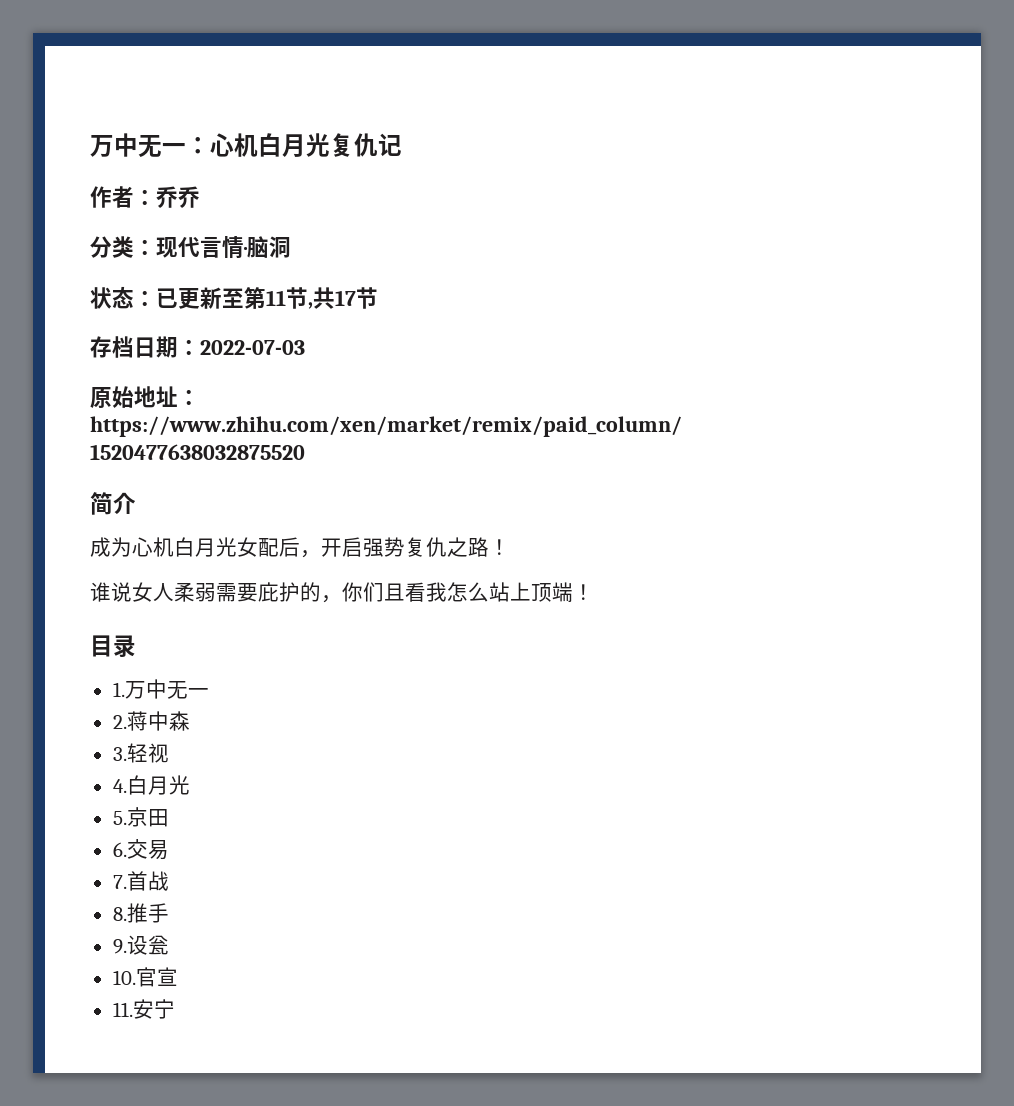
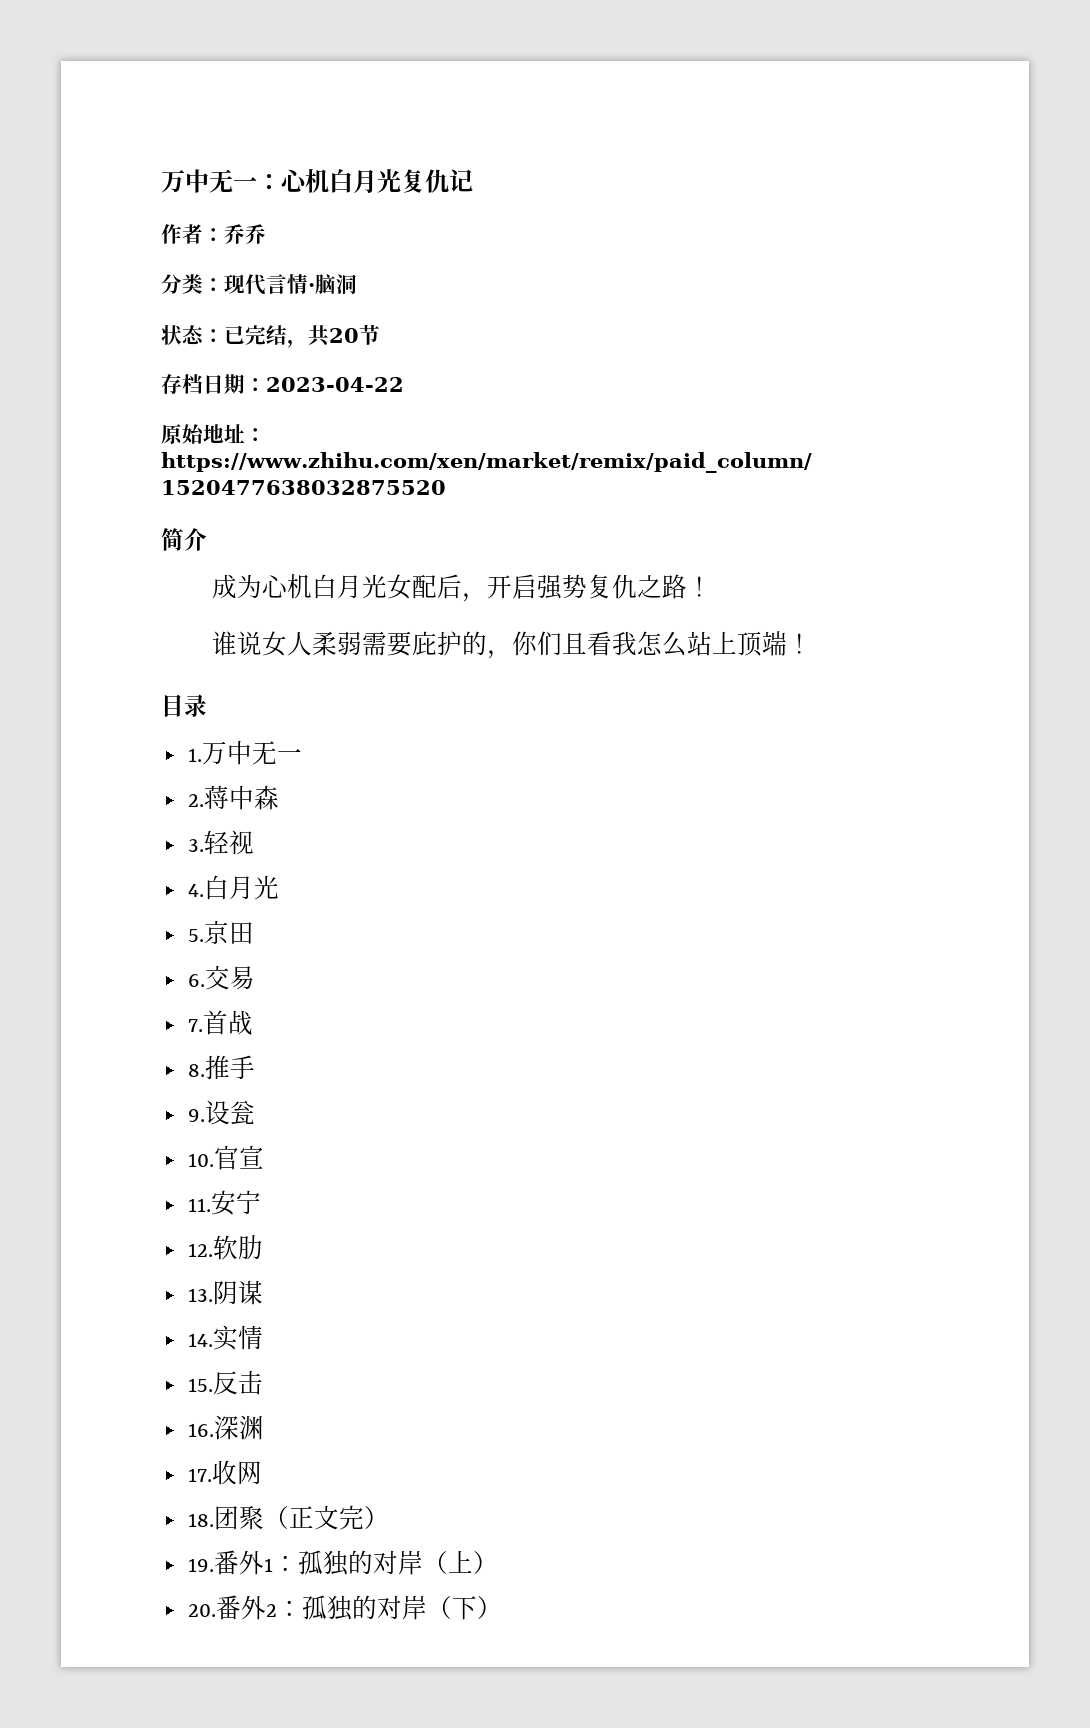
- 状态：已更新至第11节,共17节
+ 状态：已完结，共20节
- 存档日期：2022-07-03
+ 存档日期：2023-04-22
+ 12.软肋
+ 13.阴谋
+ 14.实情
+ 15.反击
+ 16.深渊
+ 17.收网
+ 18.团聚（正文完）
+ 19.番外1：孤独的对岸（上）
+ 20.番外2：孤独的对岸（下）

